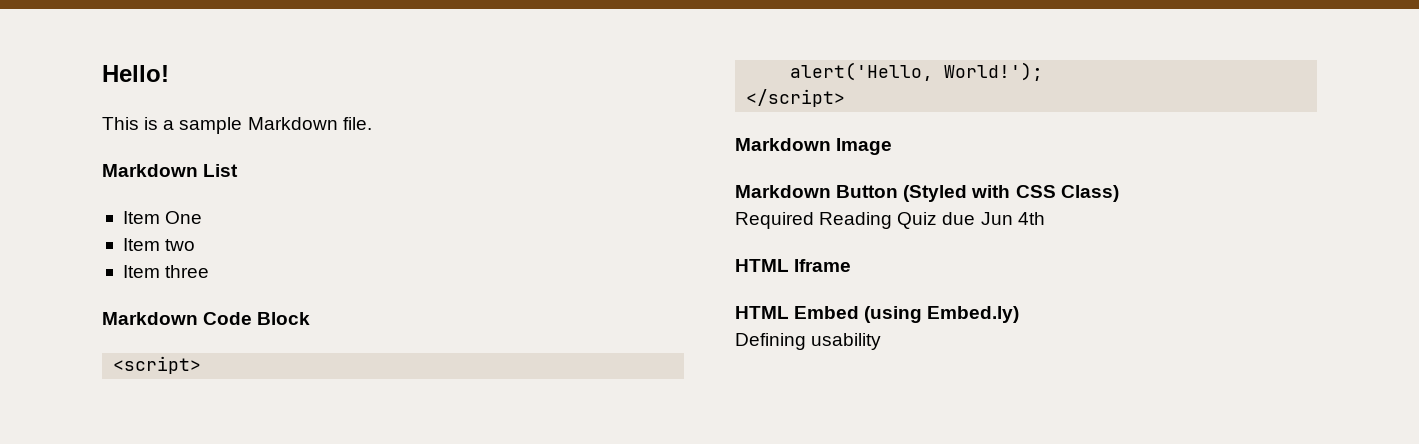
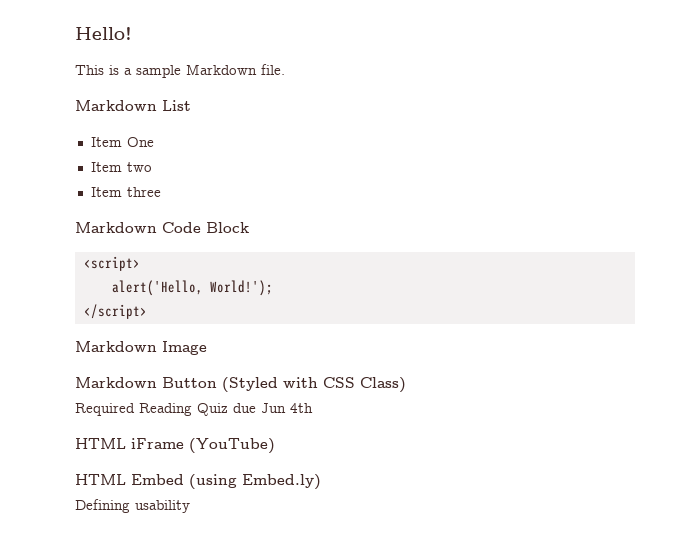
- HTML Iframe
+ HTML iFrame (YouTube)

